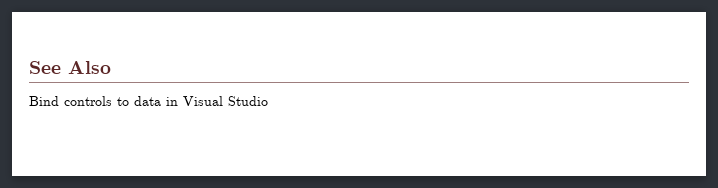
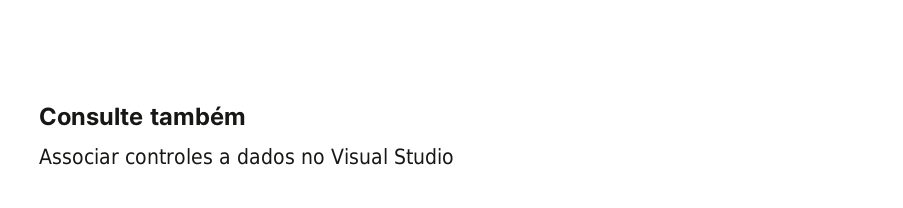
- See Also
- Bind controls to data in Visual Studio
+ Consulte também
+ Associar controles a dados no Visual Studio

